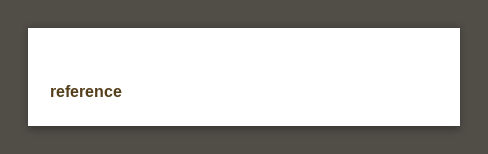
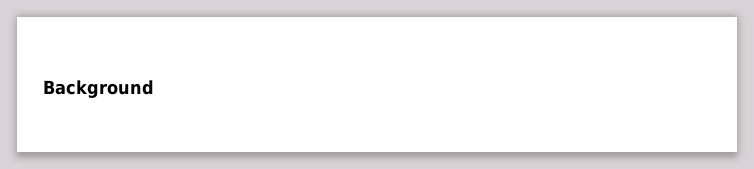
- reference
+ Background

